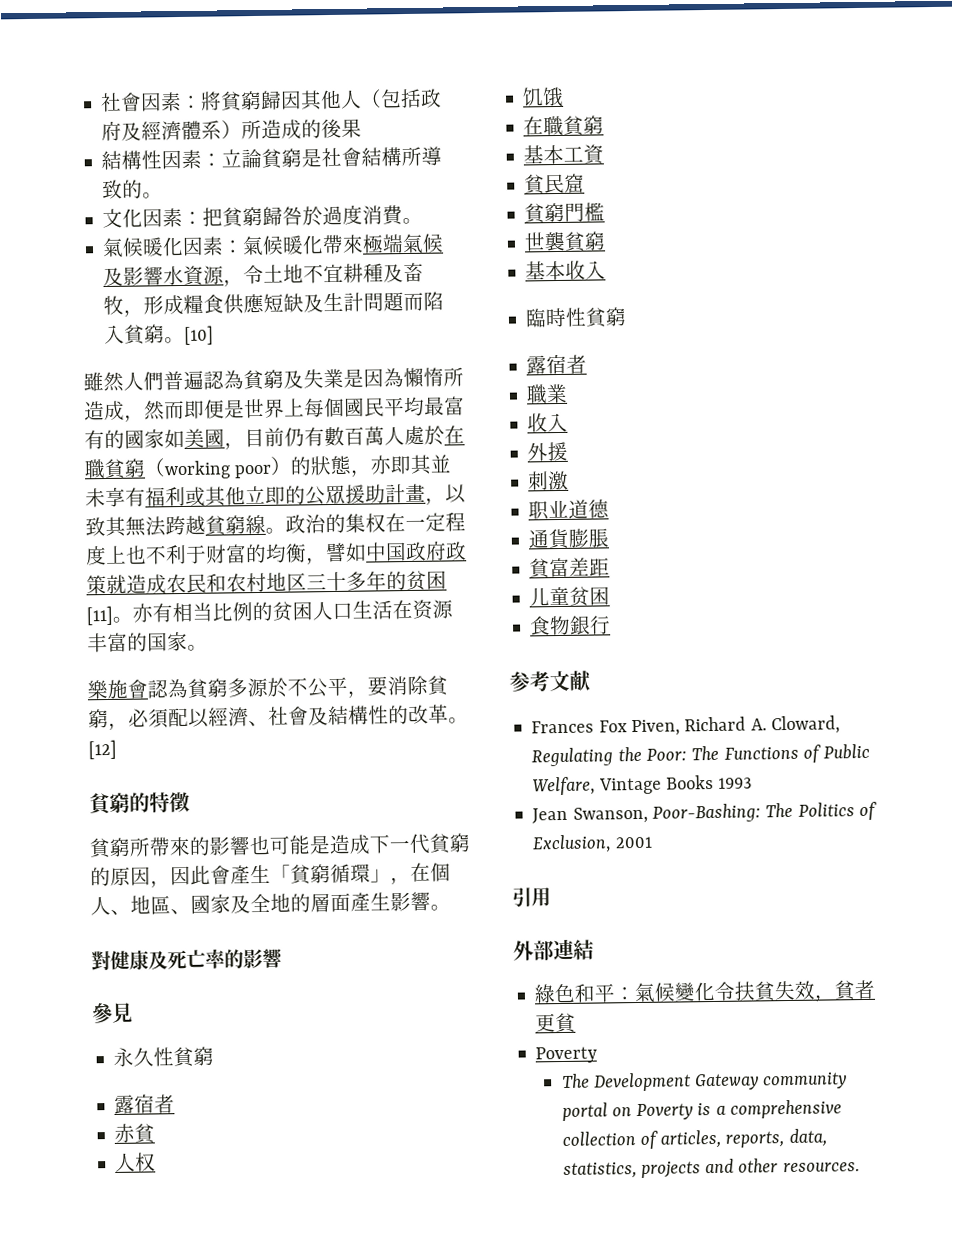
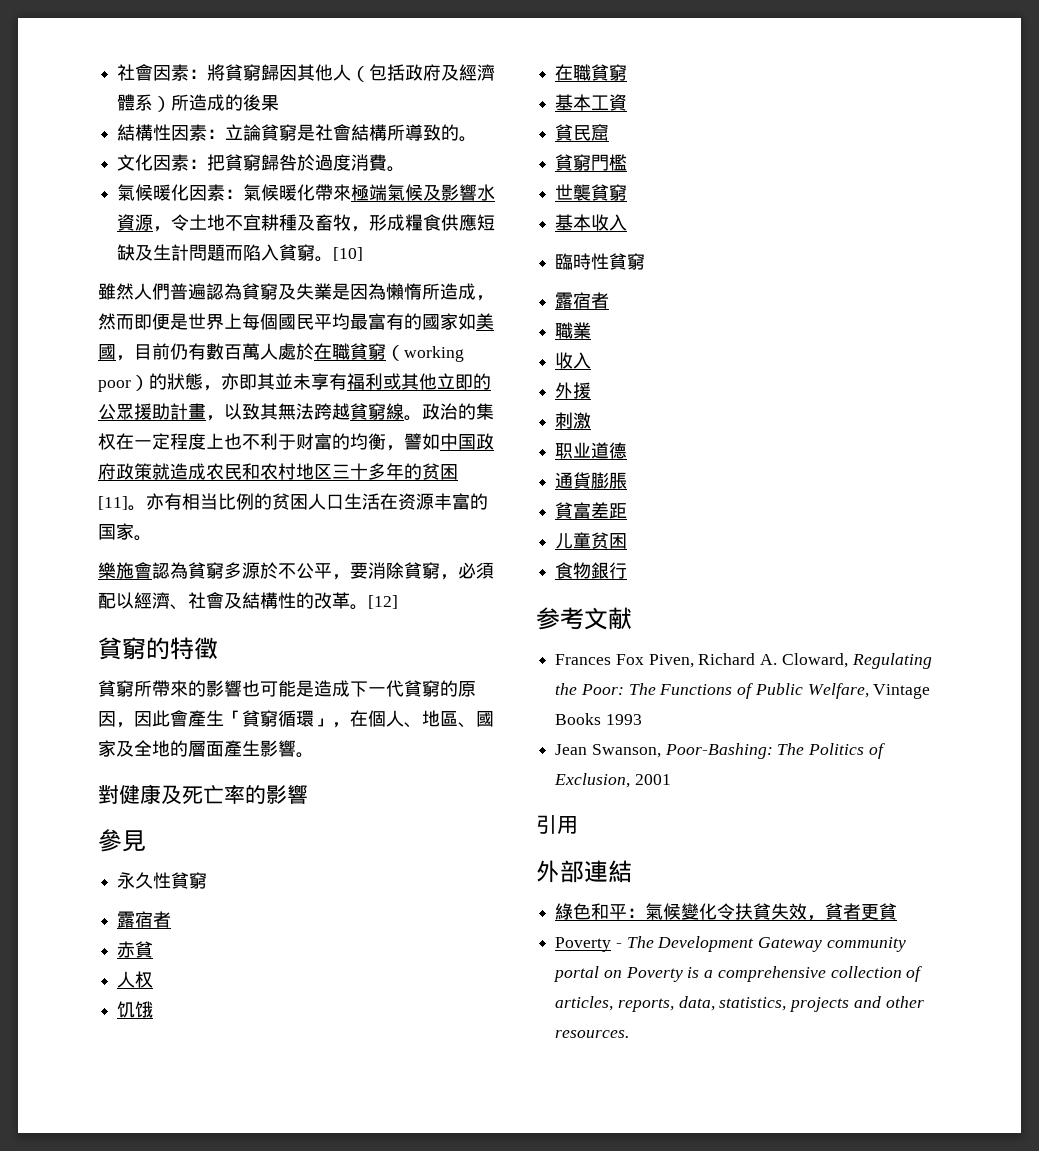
  綠色和平：氣候變化令扶貧失效，貧者更貧
- Poverty
- The Development Gateway community portal on Poverty is a comprehensive collection of articles, reports, data, statistics, projects and other resources.
+ Poverty - The Development Gateway community portal on Poverty is a comprehensive collection of articles, reports, data, statistics, projects and other resources.

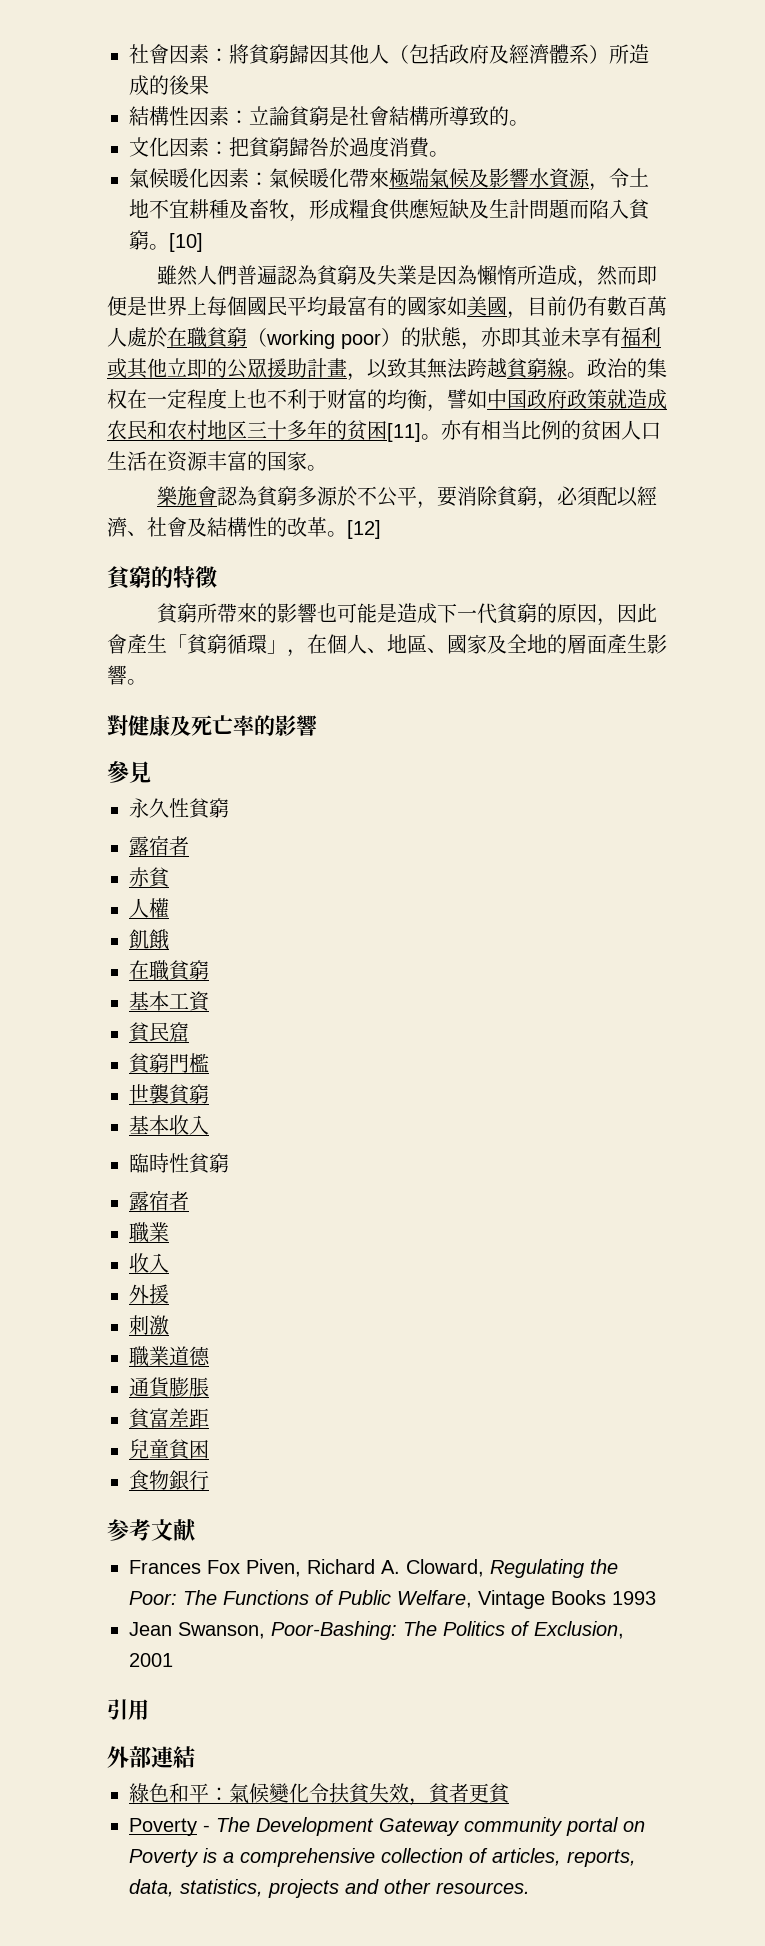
- 人权
- 饥饿
+ 人權
+ 飢餓
- 职业道德
+ 職業道德
- 儿童贫困
+ 兒童貧困

